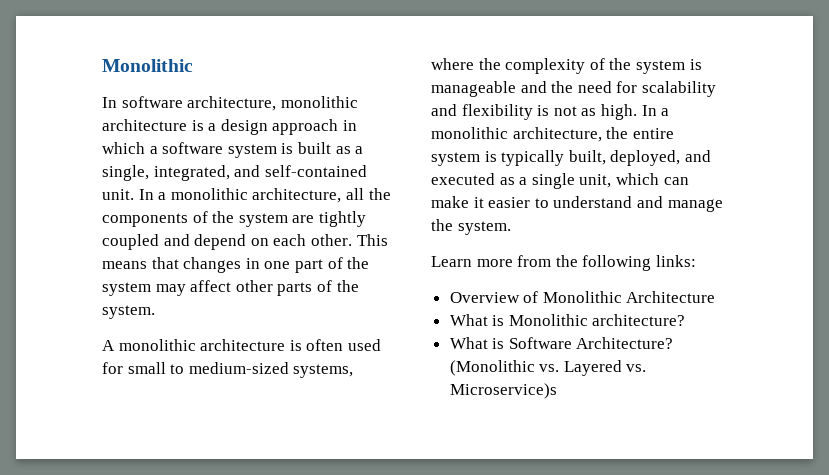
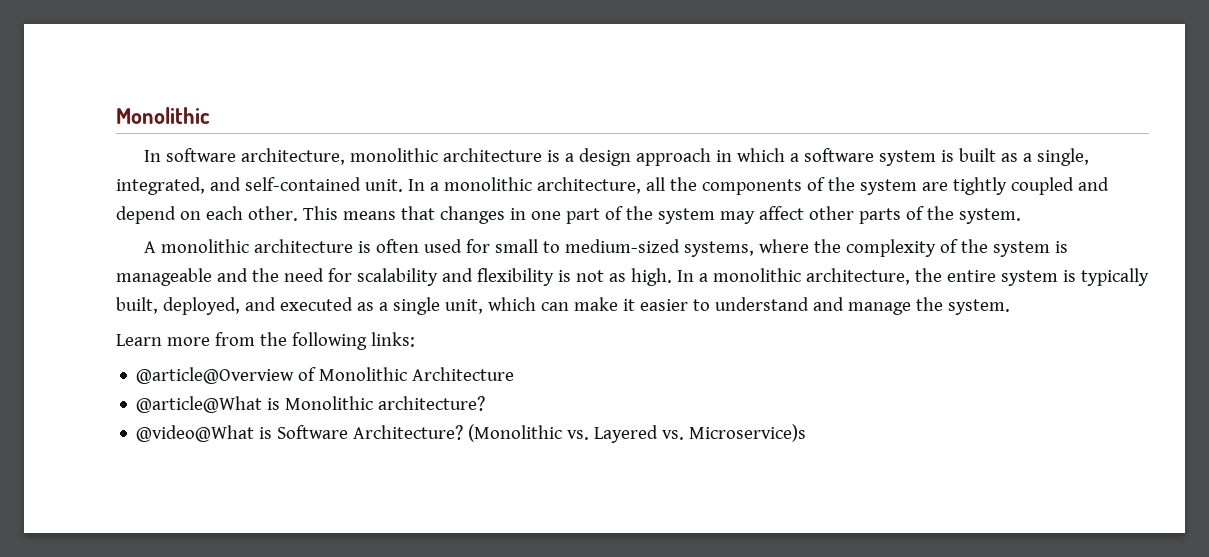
- Overview of Monolithic Architecture
+ @article@Overview of Monolithic Architecture
- What is Monolithic architecture?
+ @article@What is Monolithic architecture?
- What is Software Architecture?
+ @video@What is Software Architecture?

